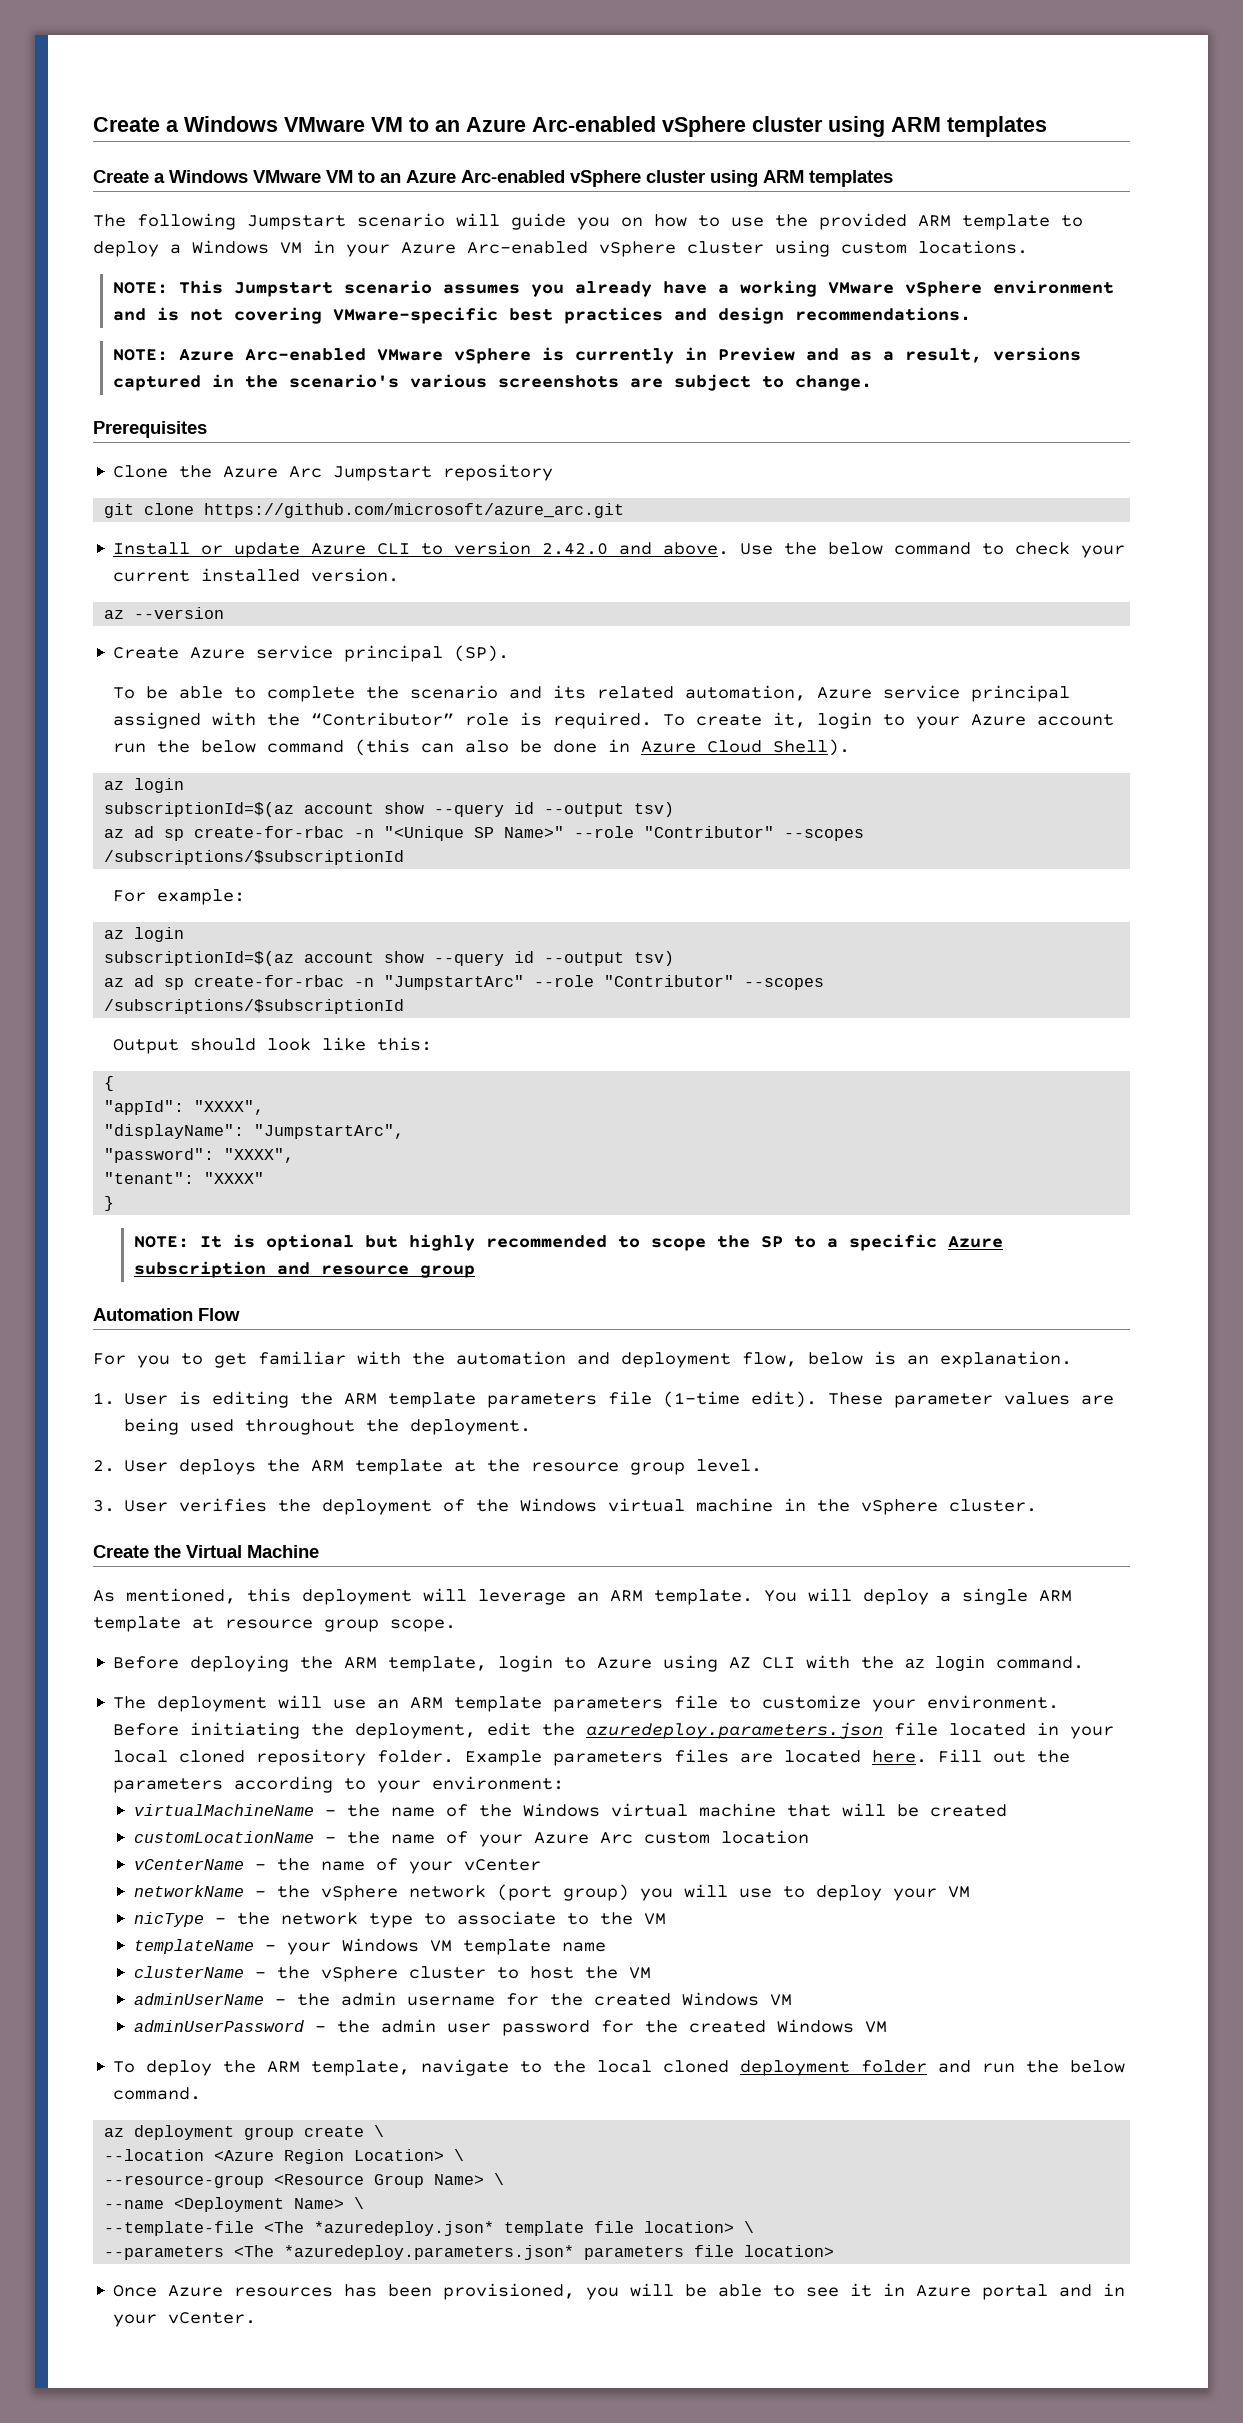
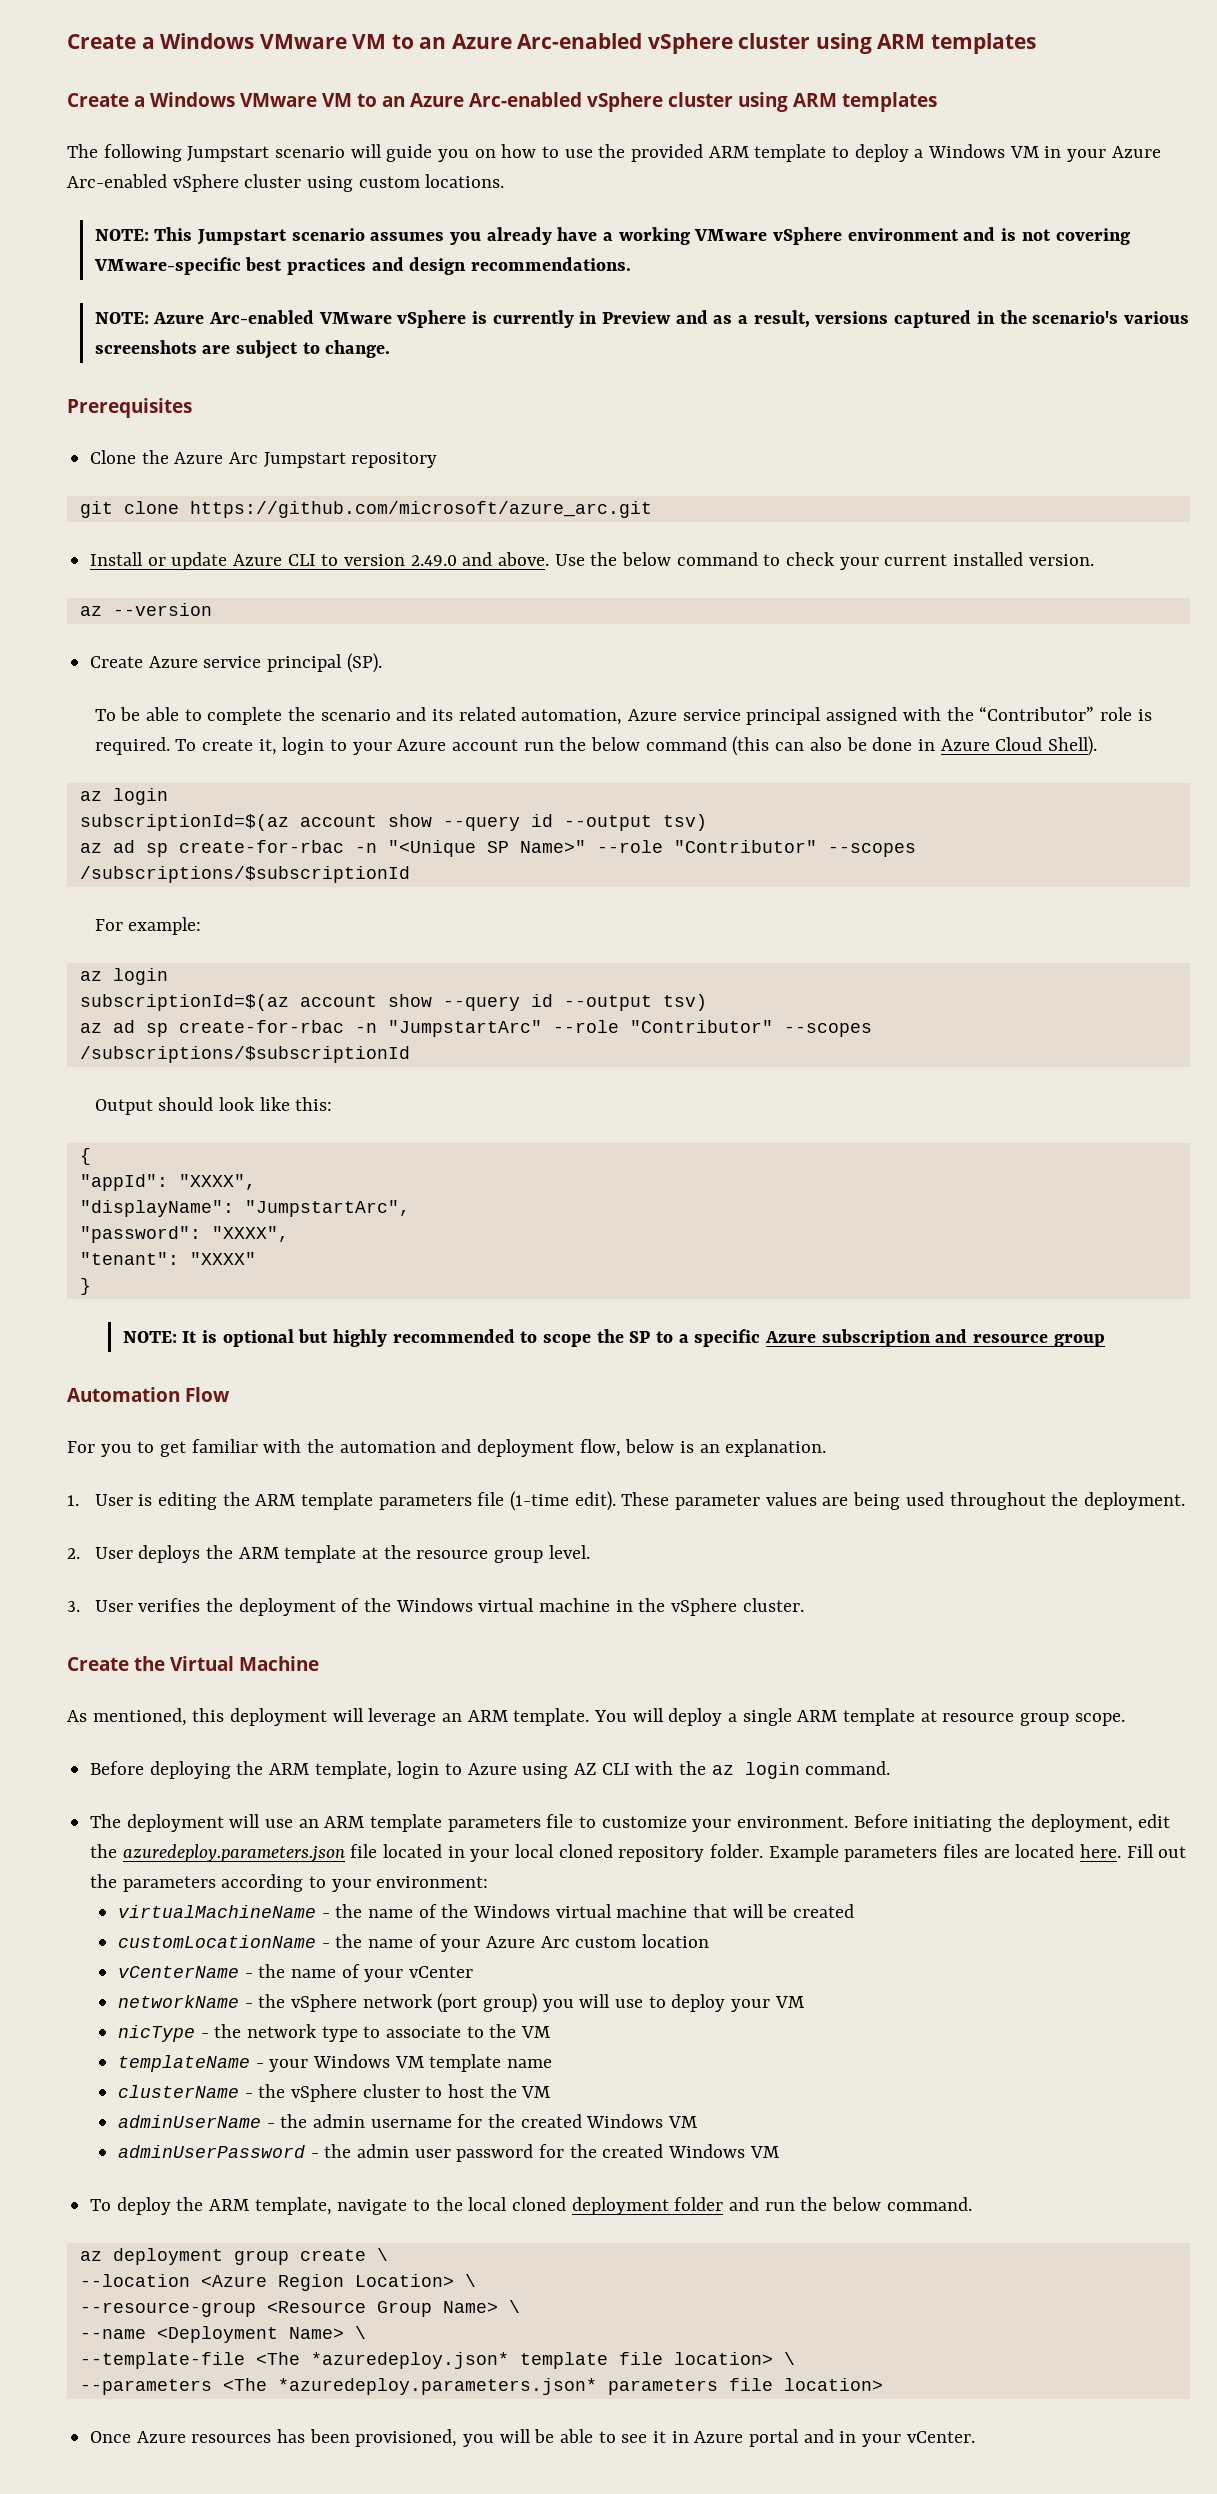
- Install or update Azure CLI to version 2.42.0 and above.
+ Install or update Azure CLI to version 2.49.0 and above.

